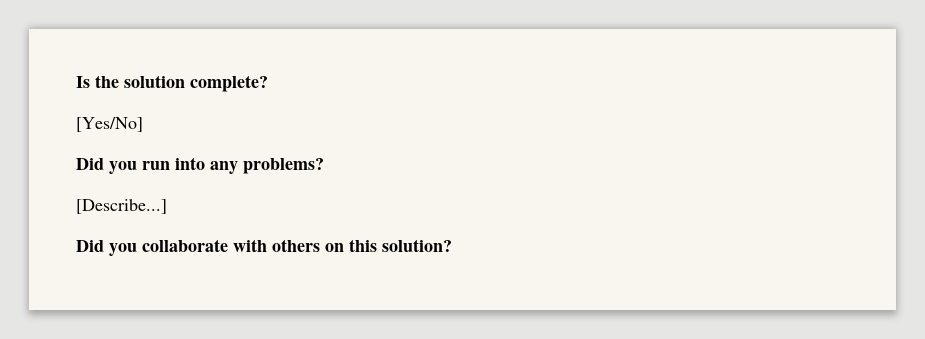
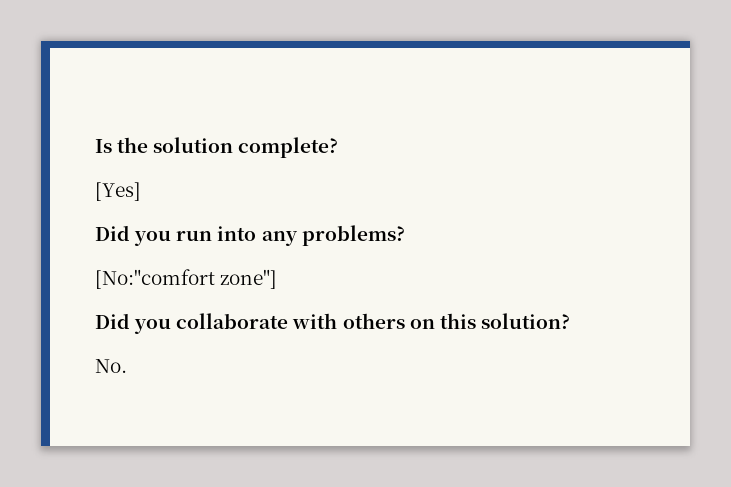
- [Yes/No]
+ [Yes]
- [Describe...]
+ [No:"comfort zone"]
+ No.

